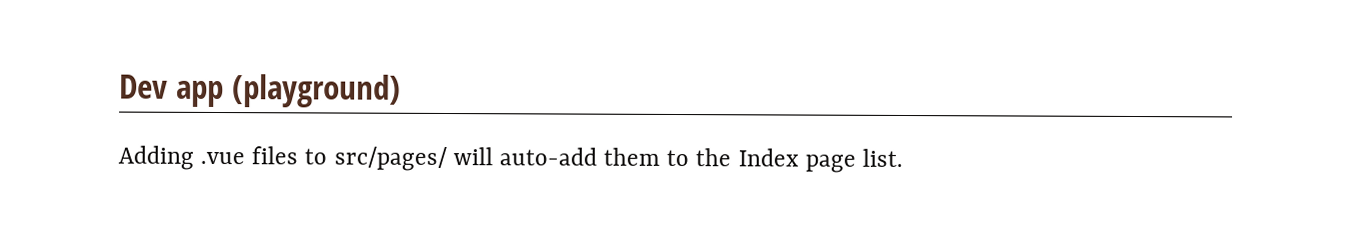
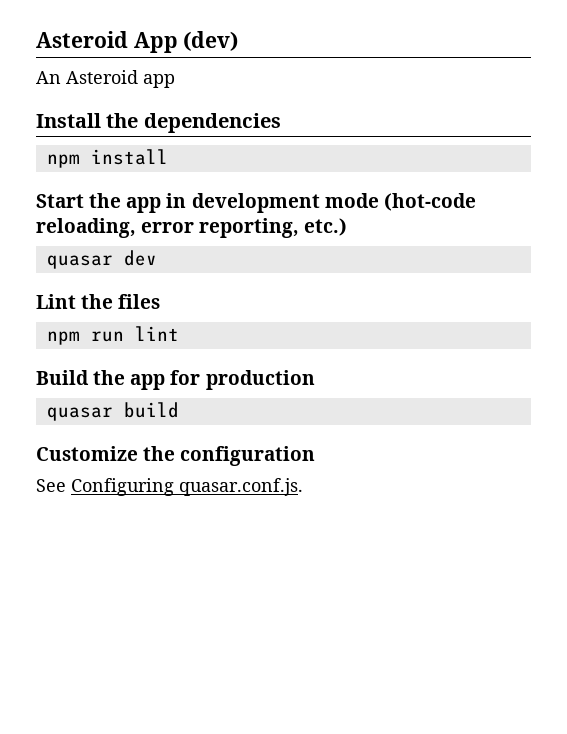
- Dev app (playground)
- Adding .vue files to src/pages/ will auto-add them to the Index page list.
+ Asteroid App (dev)
+ An Asteroid app
+ Install the dependencies
+ npm install
+ Start the app in development mode (hot-code reloading, error reporting, etc.)
+ quasar dev
+ Lint the files
+ npm run lint
+ Build the app for production
+ quasar build
+ Customize the configuration
+ See Configuring quasar.conf.js.

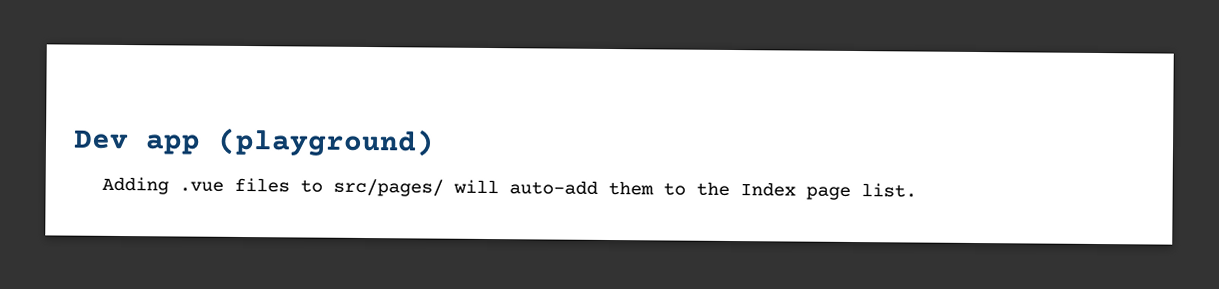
- Asteroid App (dev)
- An Asteroid app
- Install the dependencies
- npm install
- Start the app in development mode (hot-code reloading, error reporting, etc.)
- quasar dev
- Lint the files
- npm run lint
- Build the app for production
- quasar build
- Customize the configuration
- See Configuring quasar.conf.js.
+ Dev app (playground)
+ Adding .vue files to src/pages/ will auto-add them to the Index page list.

